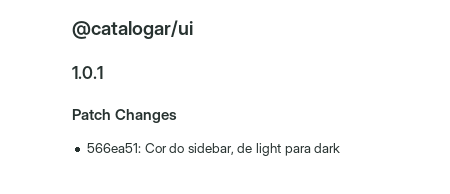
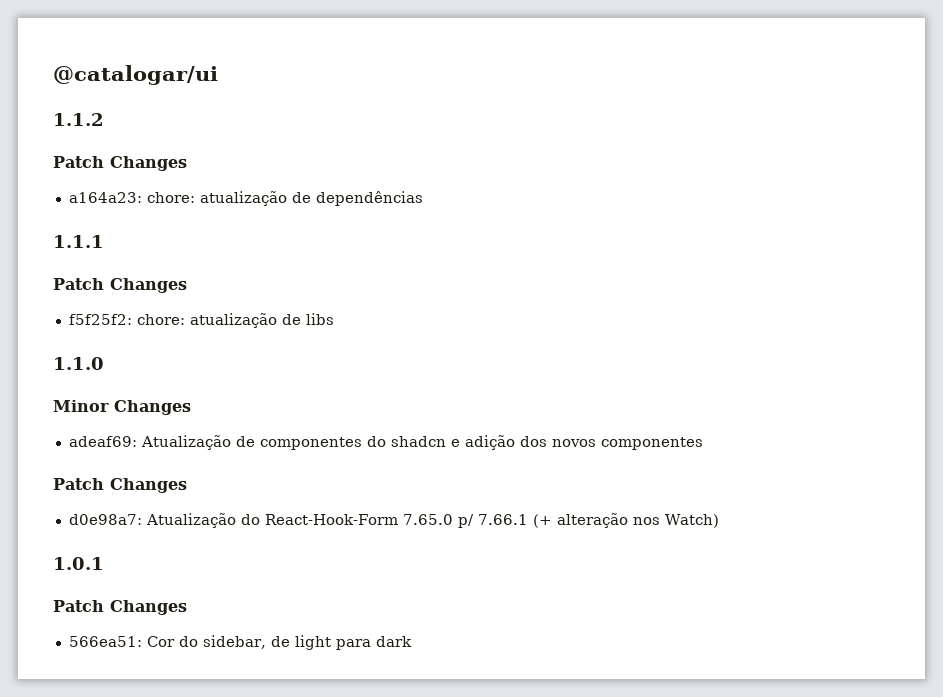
+ 1.1.2
+ Patch Changes
+ a164a23: chore: atualização de dependências
+ 1.1.1
+ Patch Changes
+ f5f25f2: chore: atualização de libs
+ 1.1.0
+ Minor Changes
+ adeaf69: Atualização de componentes do shadcn e adição dos novos componentes
+ Patch Changes
+ d0e98a7: Atualização do React-Hook-Form 7.65.0 p/ 7.66.1 (+ alteração nos Watch)

